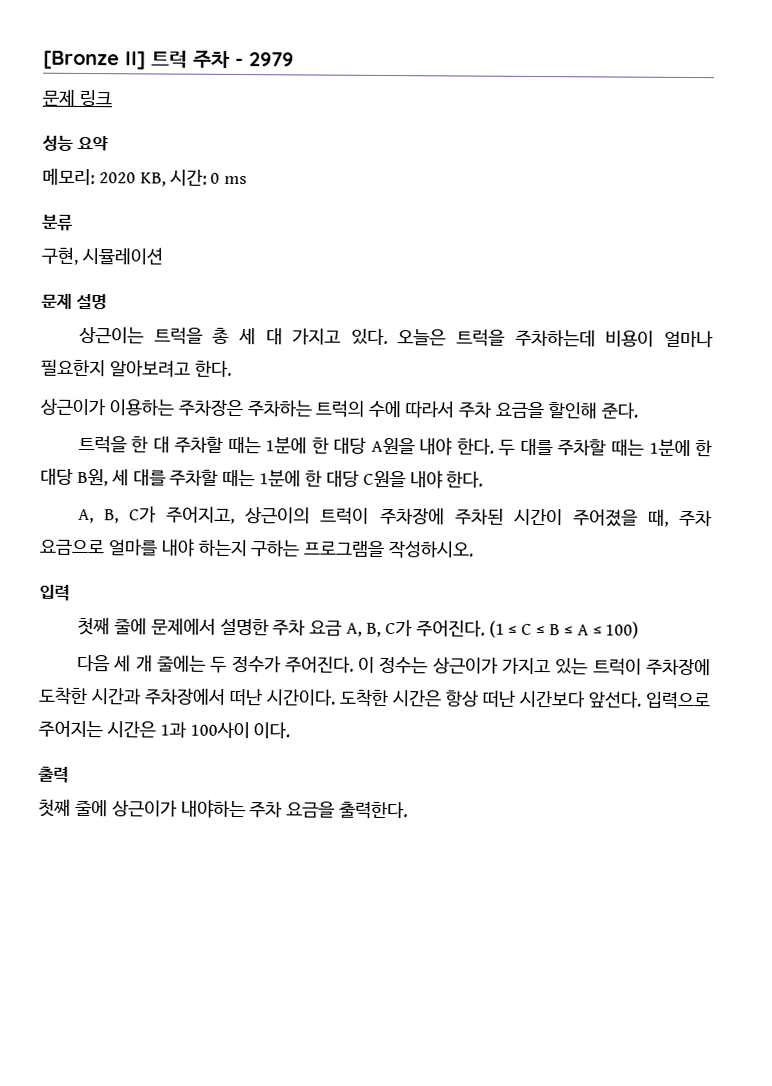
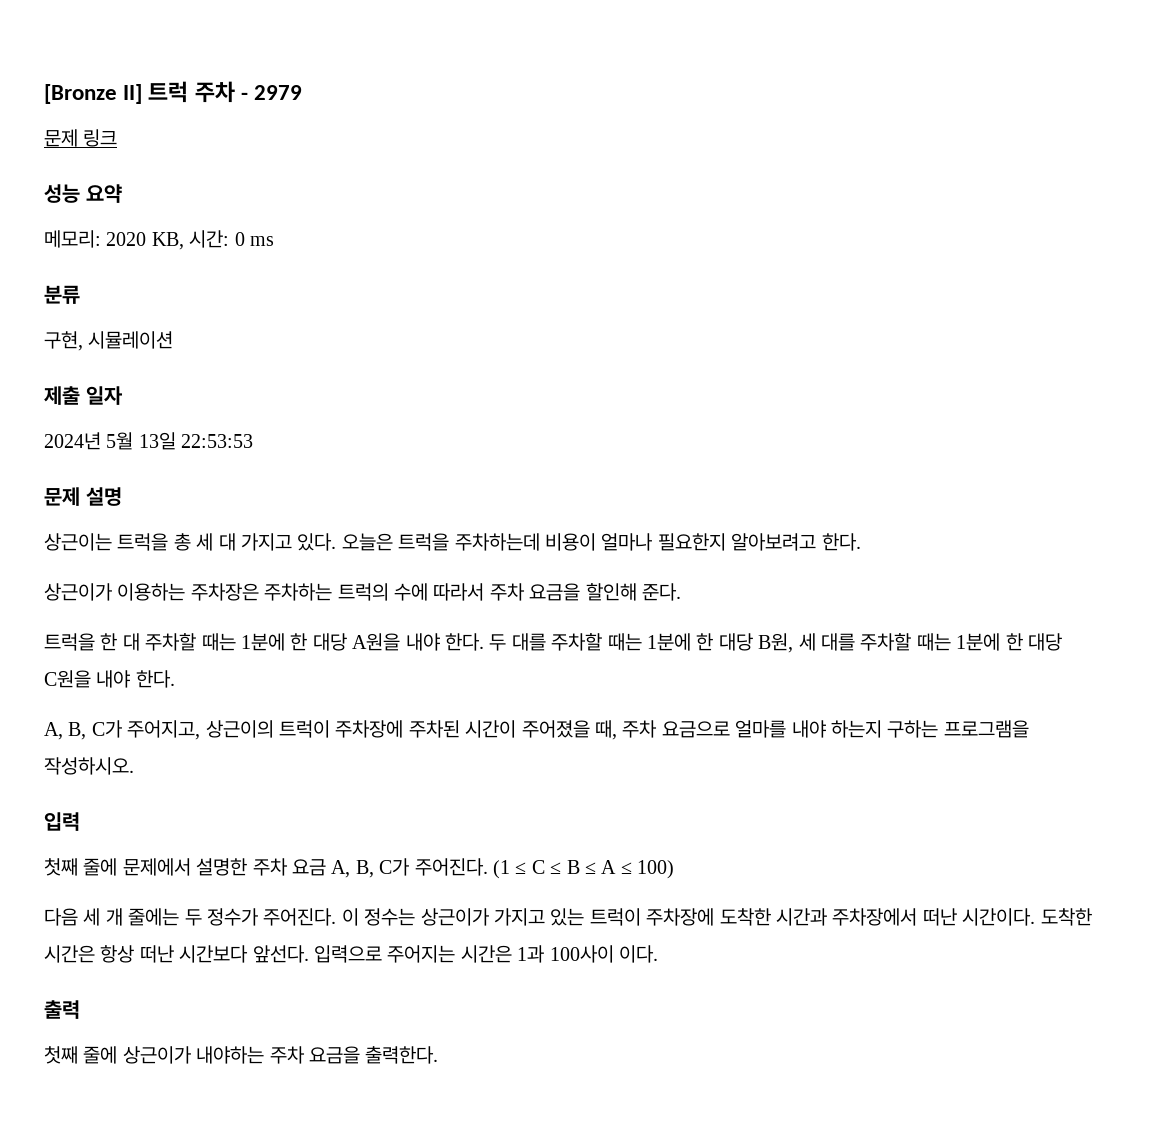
+ 제출 일자
+ 2024년 5월 13일 22:53:53

